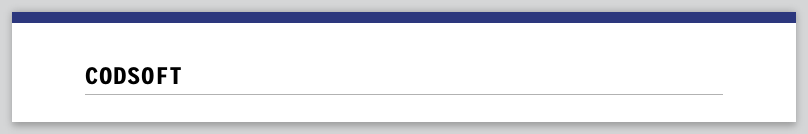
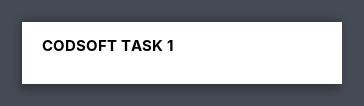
- CODSOFT
+ CODSOFT TASK 1

